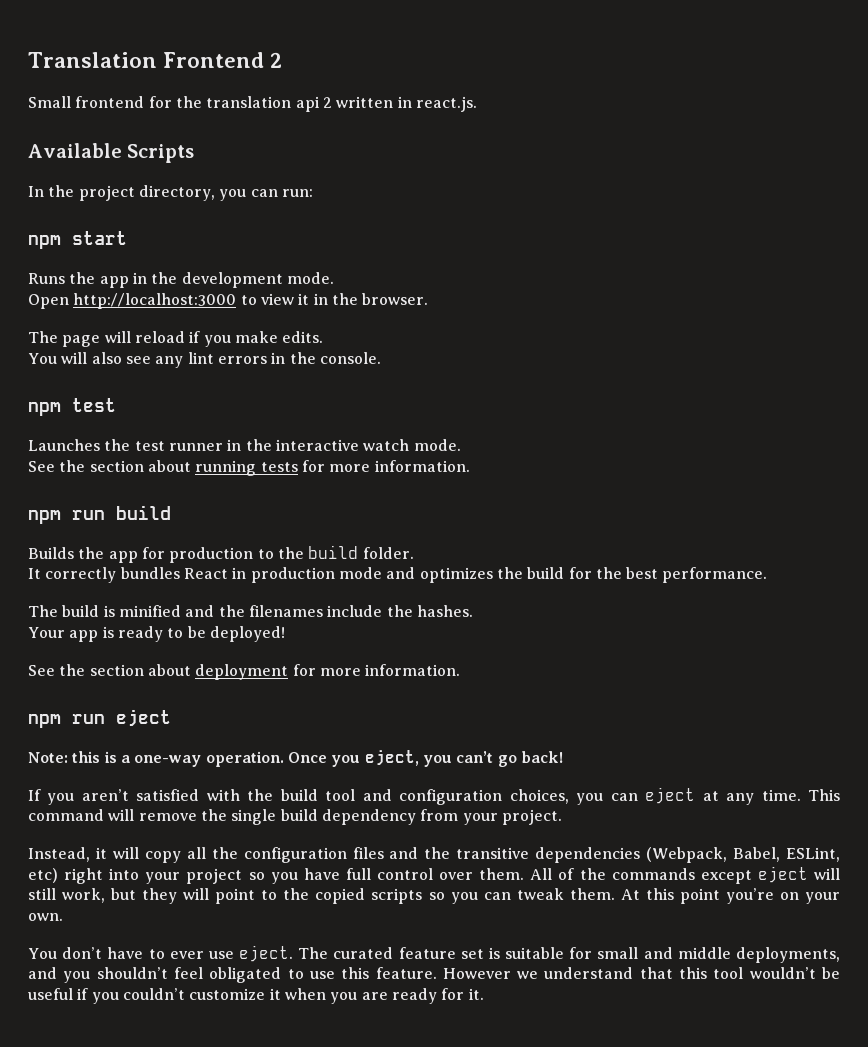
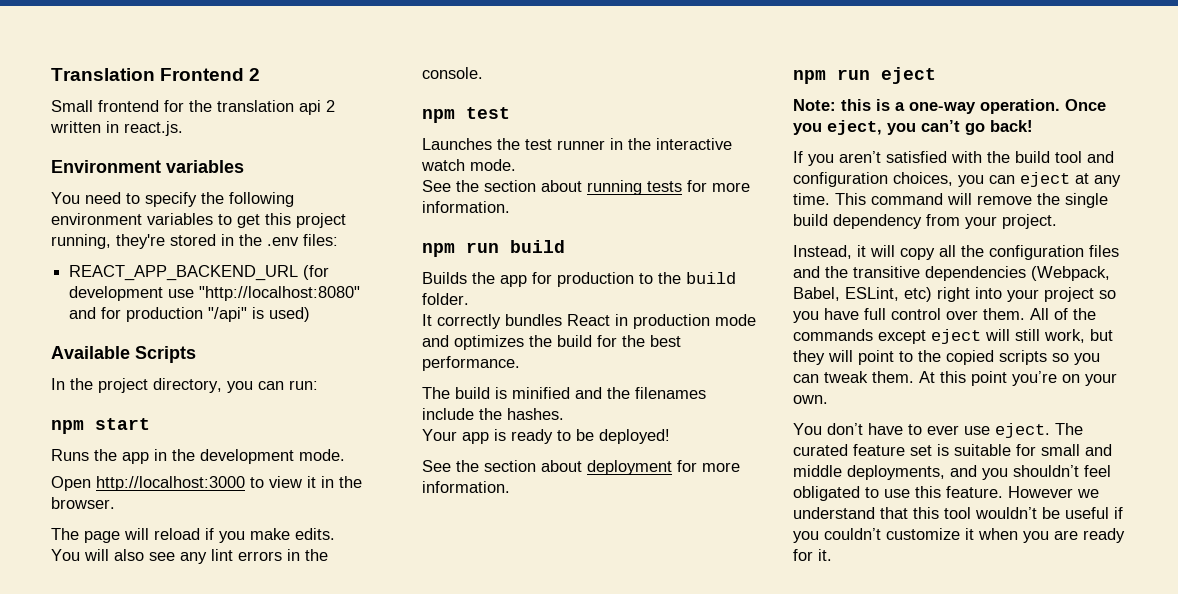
+ Environment variables
+ You need to specify the following environment variables to get this project running, they're stored in the .env files:
+ REACT_APP_BACKEND_URL (for development use "http://localhost:8080" and for production "/api" is used)

